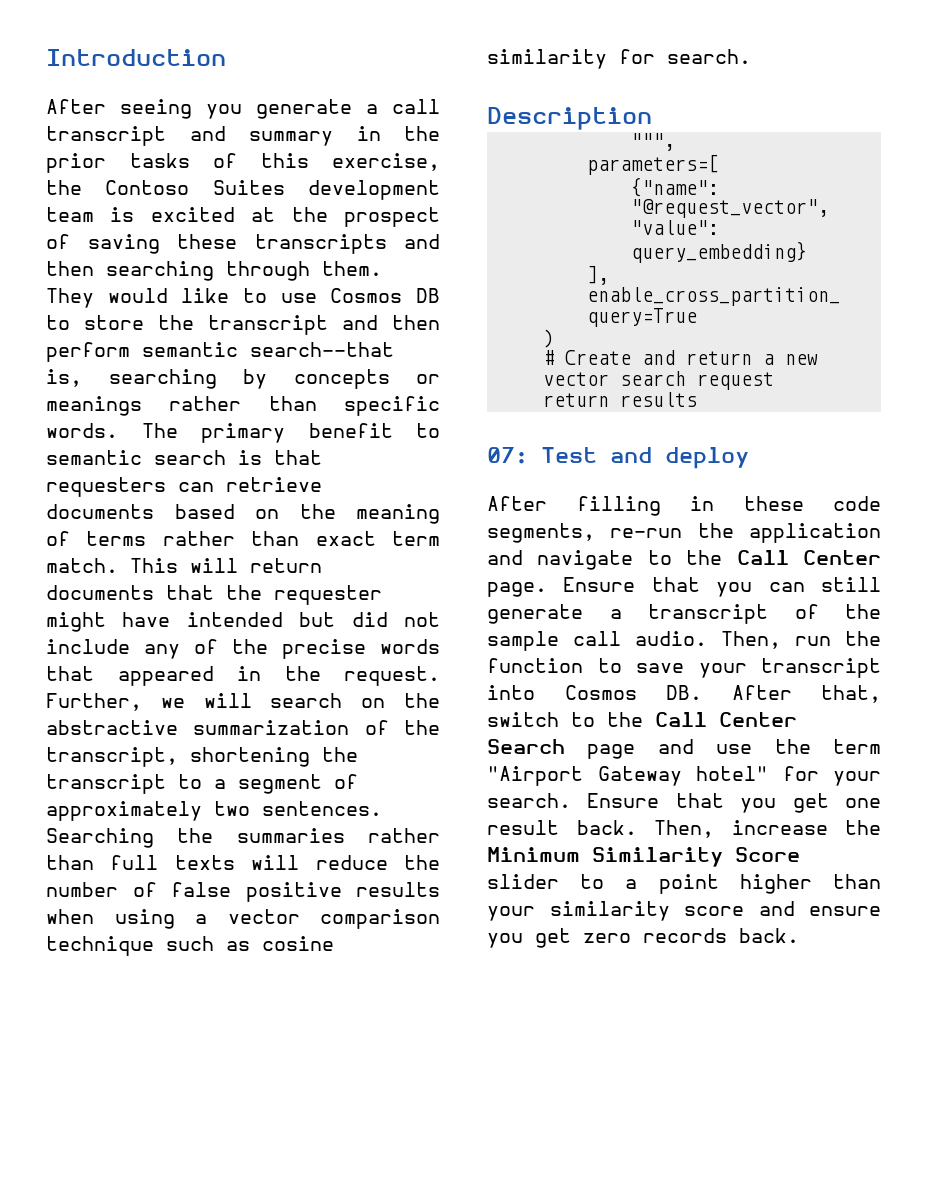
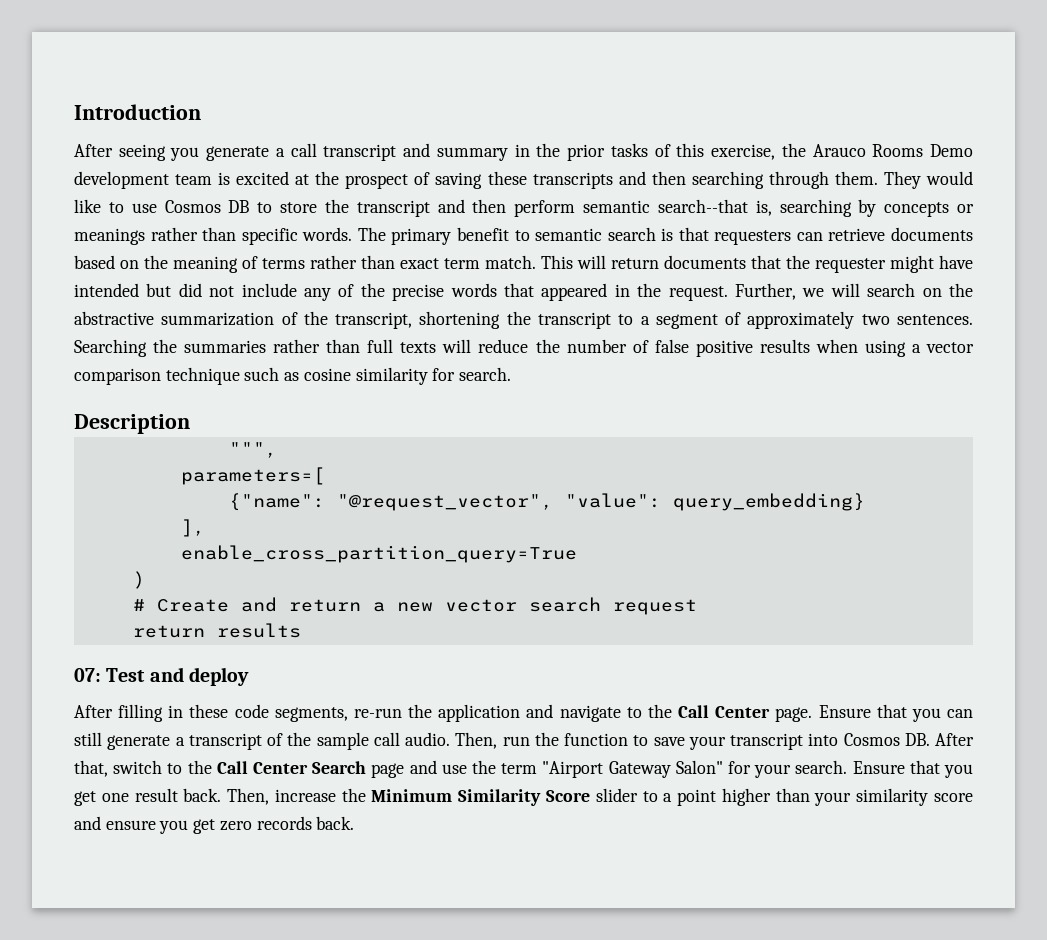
- After seeing you generate a call transcript and summary in the prior tasks of this exercise, the Contoso Suites development team is excited at the prospect of saving these transcripts and then searching through them.
+ After seeing you generate a call transcript and summary in the prior tasks of this exercise, the Arauco Rooms Demo development team is excited at the prospect of saving these transcripts and then searching through them.
- Then, run the function to save your transcript into Cosmos DB. After that, switch to the Call Center Search page and use the term "Airport Gateway hotel" for your search.
+ Then, run the function to save your transcript into Cosmos DB. After that, switch to the Call Center Search page and use the term "Airport Gateway Salon" for your search.

